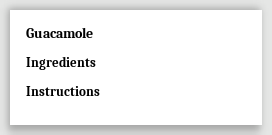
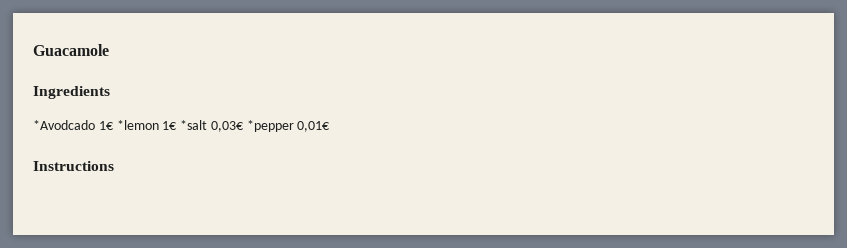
+ *Avodcado 1€ *lemon 1€ *salt 0,03€ *pepper 0,01€

